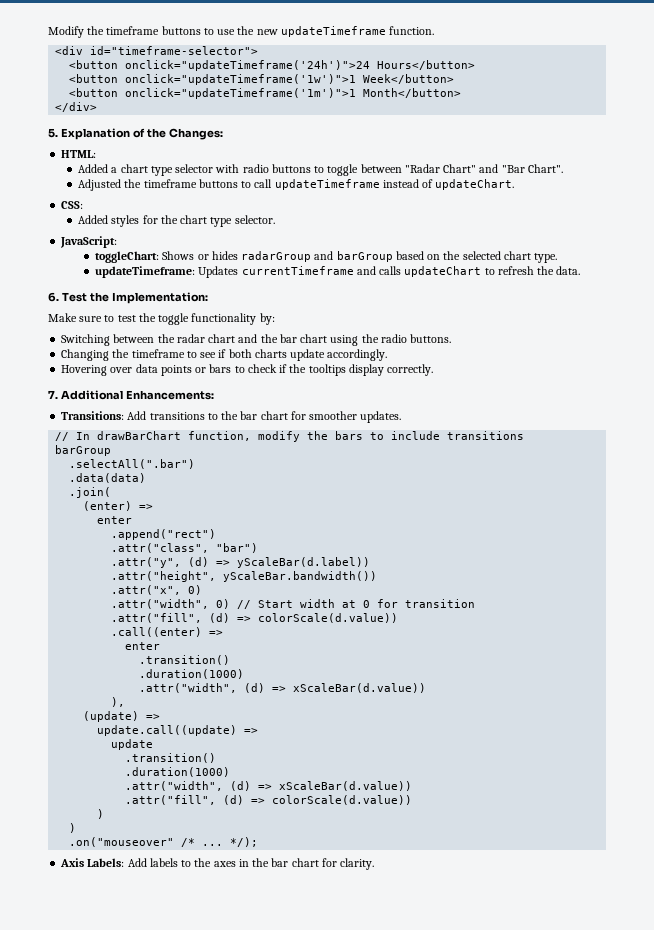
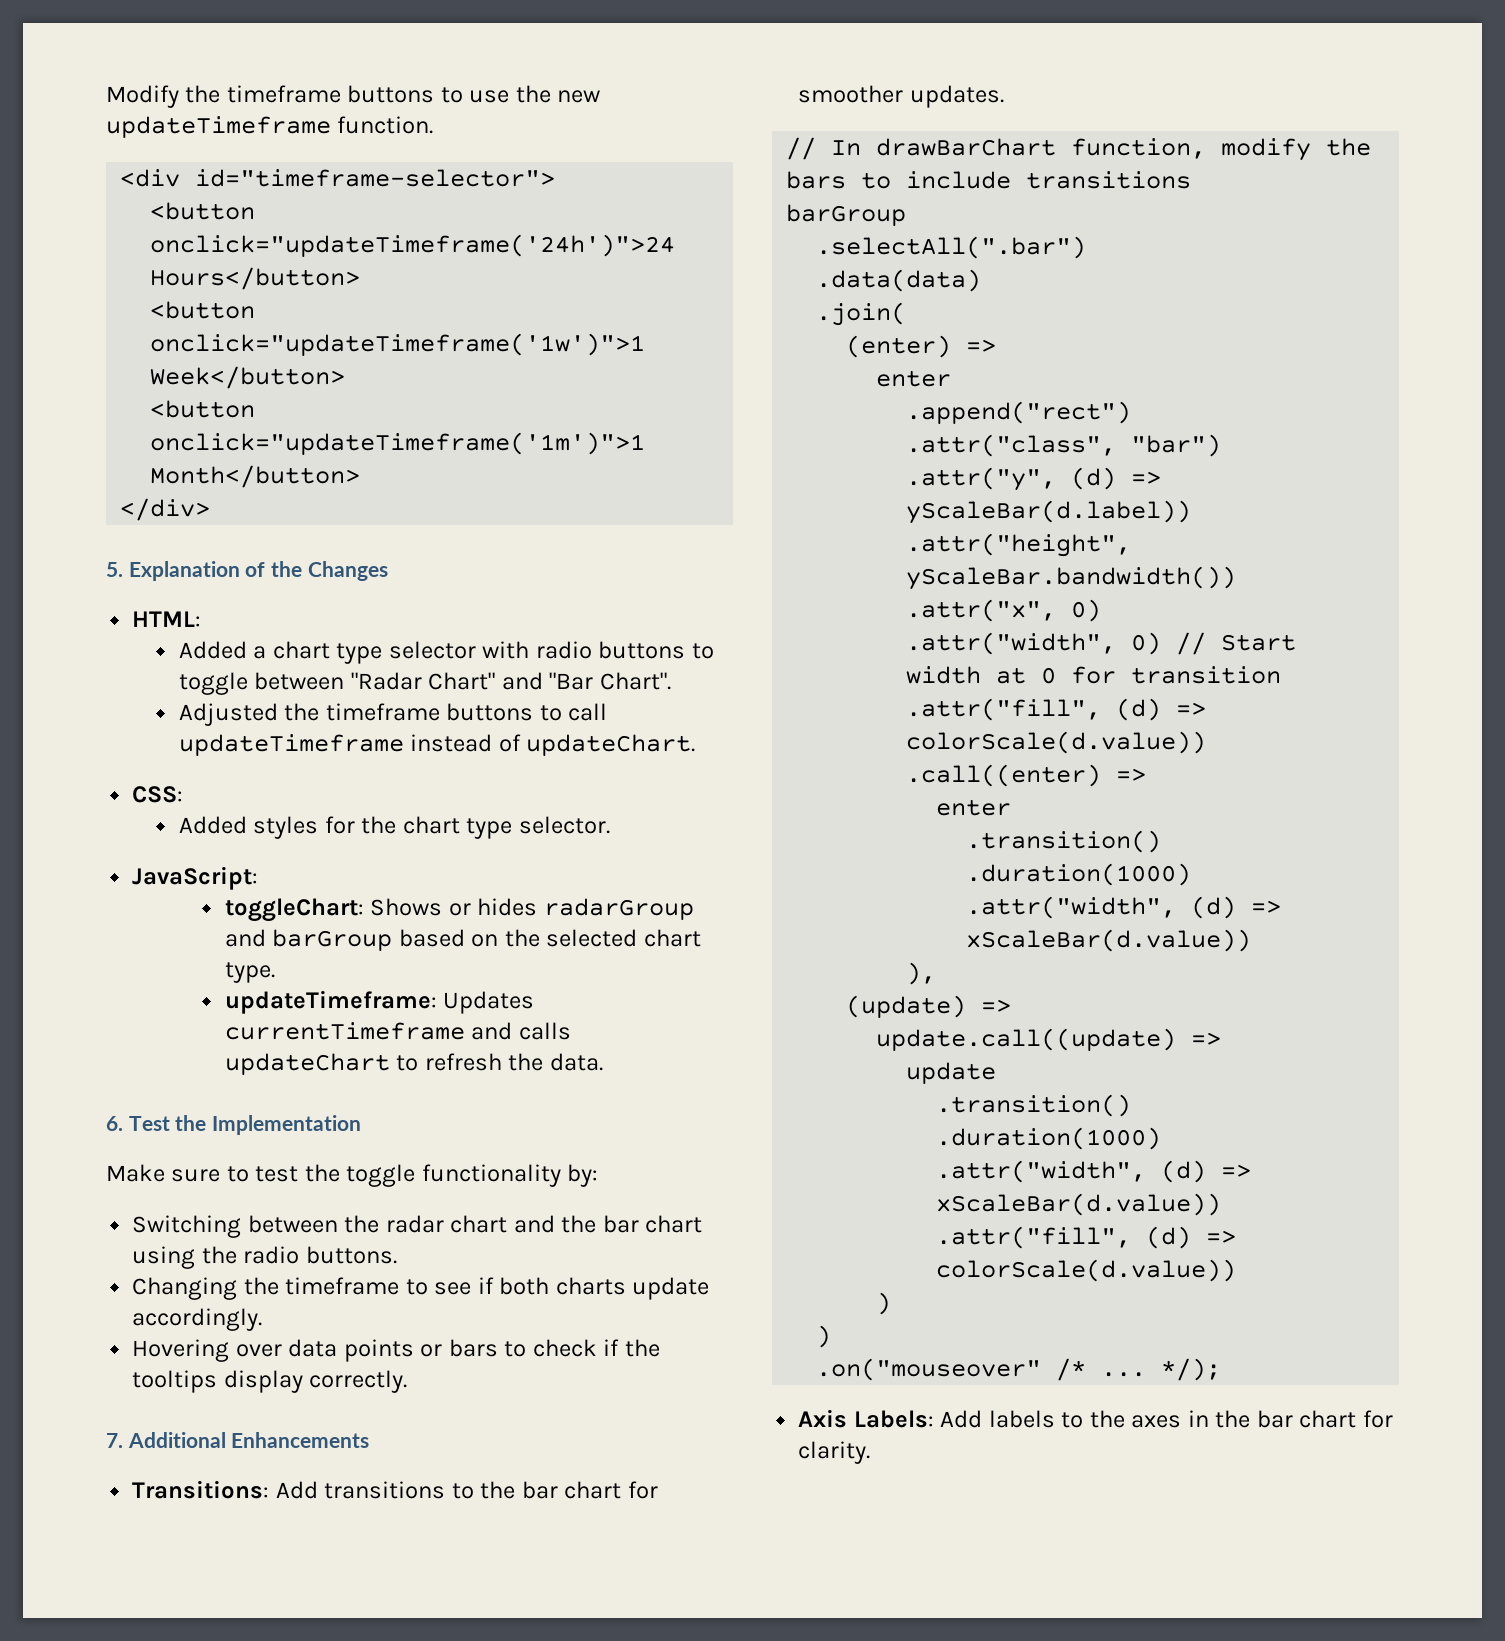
- 5. Explanation of the Changes:
+ 5. Explanation of the Changes
- 6. Test the Implementation:
+ 6. Test the Implementation
- 7. Additional Enhancements:
+ 7. Additional Enhancements

